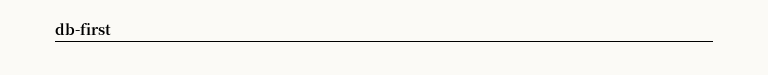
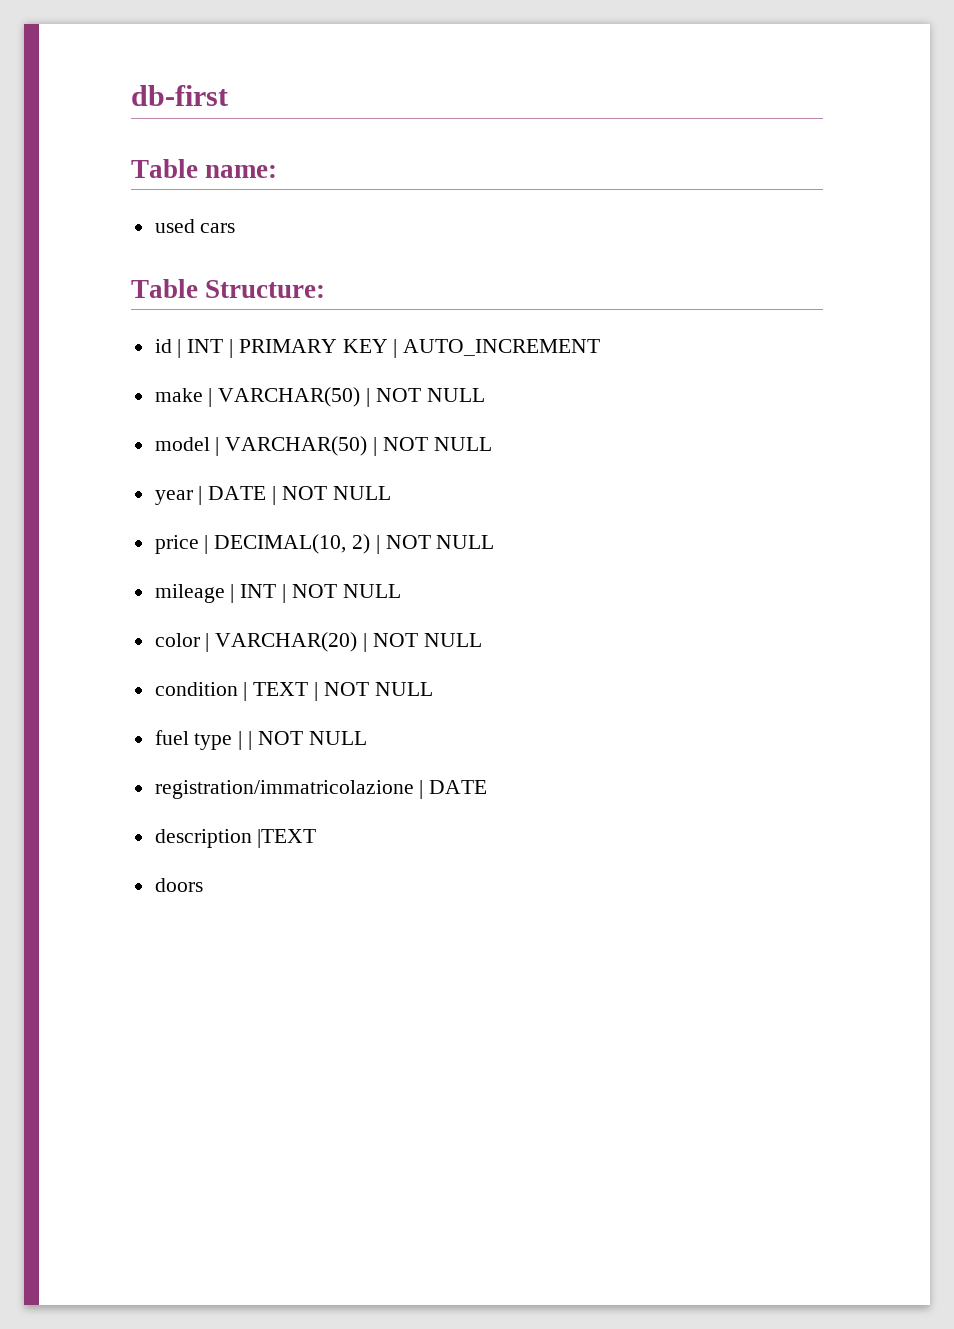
+ Table name:
+ used cars
+ Table Structure:
+ id | INT | PRIMARY KEY | AUTO_INCREMENT
+ make | VARCHAR(50) | NOT NULL
+ model | VARCHAR(50) | NOT NULL
+ year | DATE | NOT NULL
+ price | DECIMAL(10, 2) | NOT NULL
+ mileage | INT | NOT NULL
+ color | VARCHAR(20) | NOT NULL
+ condition | TEXT | NOT NULL
+ fuel type | | NOT NULL
+ registration/immatricolazione | DATE
+ description |TEXT
+ doors

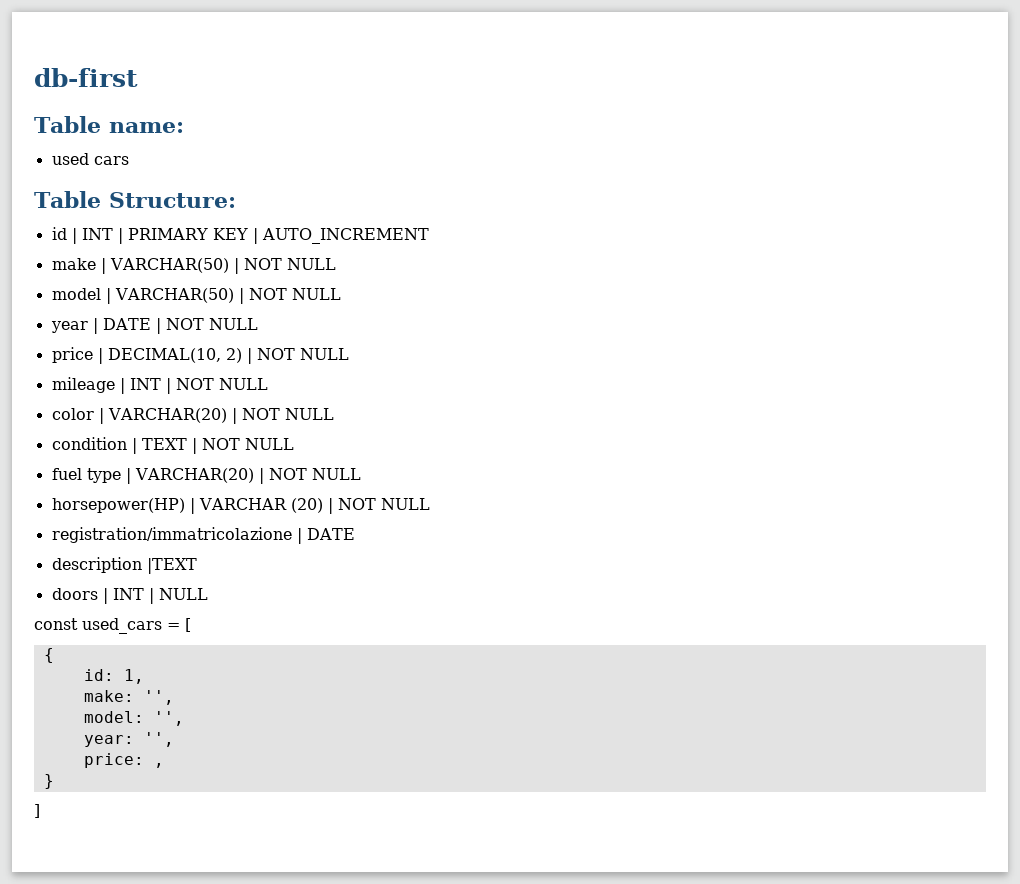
- fuel type | | NOT NULL
+ fuel type | VARCHAR(20) | NOT NULL
+ horsepower(HP) | VARCHAR (20) | NOT NULL
- doors
+ doors | INT | NULL
+ const used_cars = [
+ {
+ id: 1,
+ make: '',
+ model: '',
+ year: '',
+ price: ,
+ }
+ ]

